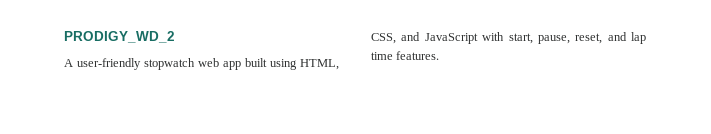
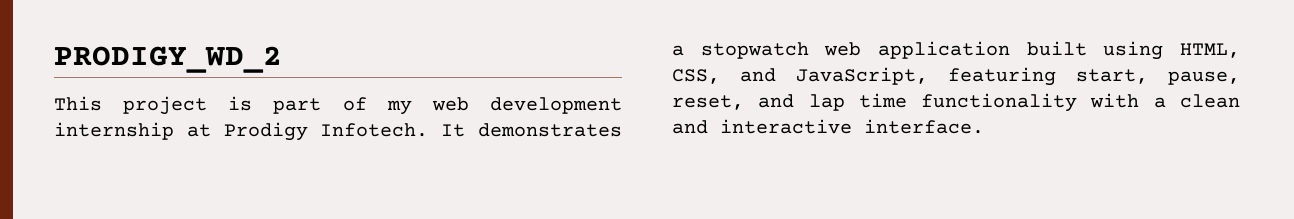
- A user-friendly stopwatch web app built using HTML, CSS, and JavaScript with start, pause, reset, and lap time features.
+ This project is part of my web development internship at Prodigy Infotech. It demonstrates a stopwatch web application built using HTML, CSS, and JavaScript, featuring start, pause, reset, and lap time functionality with a clean and interactive interface.

